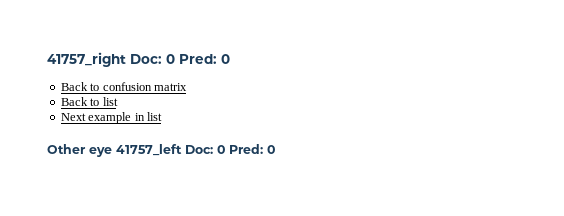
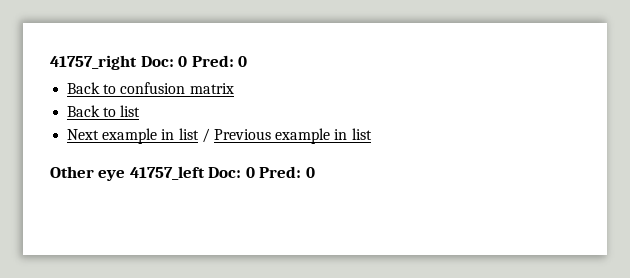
- Next example in list
+ Next example in list / Previous example in list

